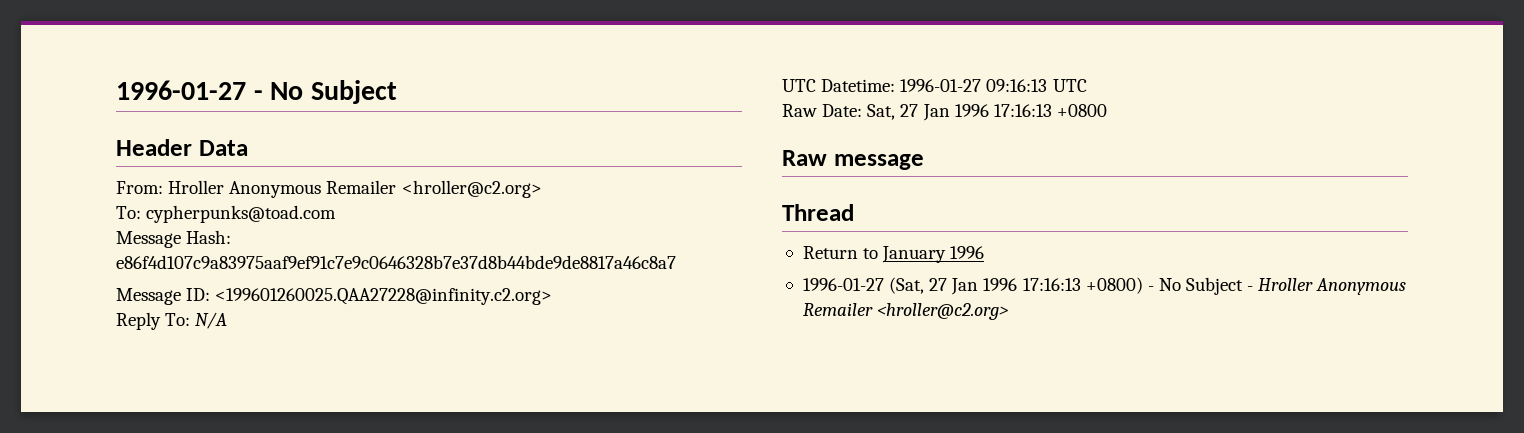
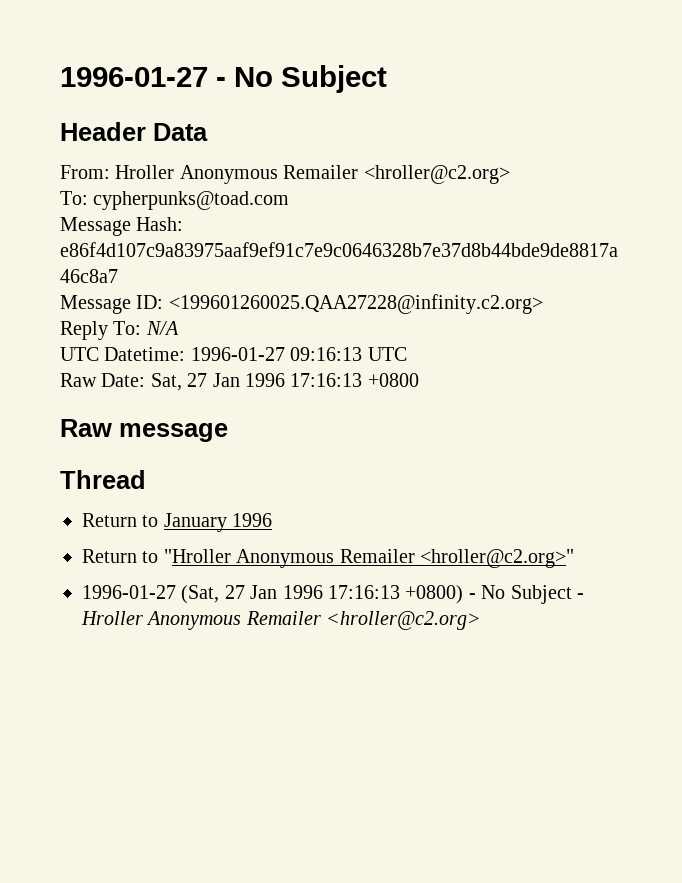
+ Return to "Hroller Anonymous Remailer <hroller@c2.org>"

